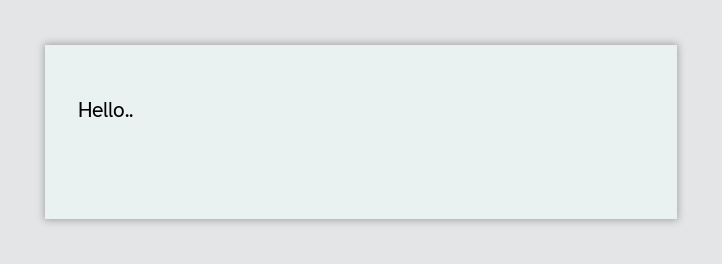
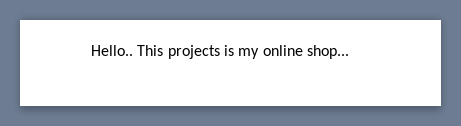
+ This projects is my online shop...

